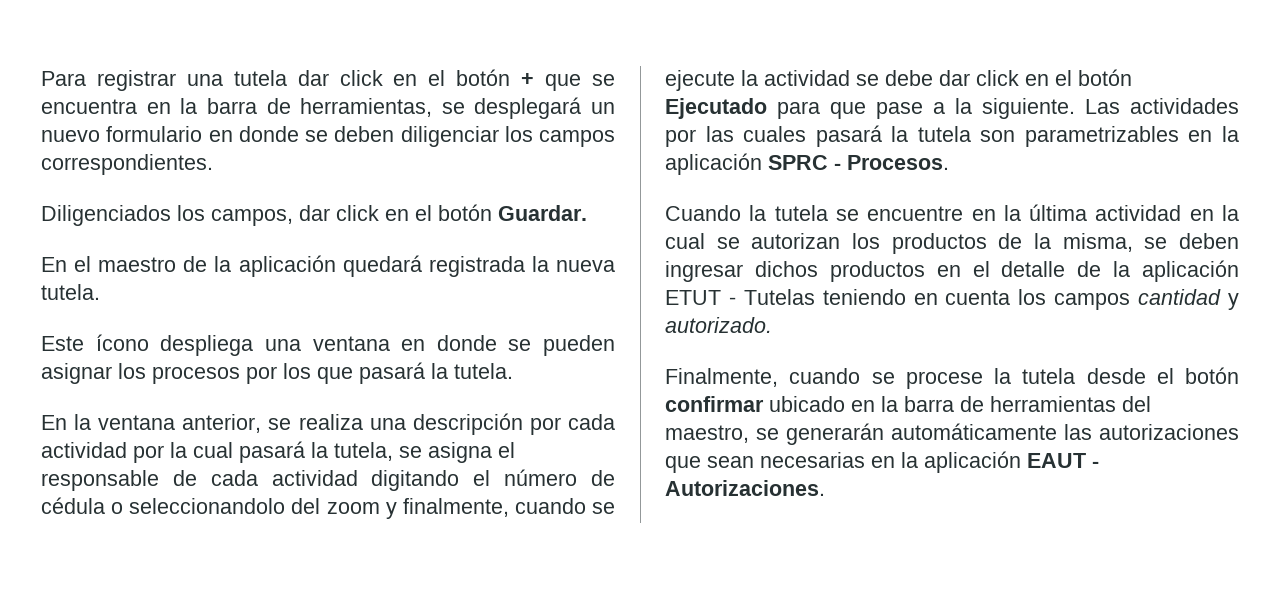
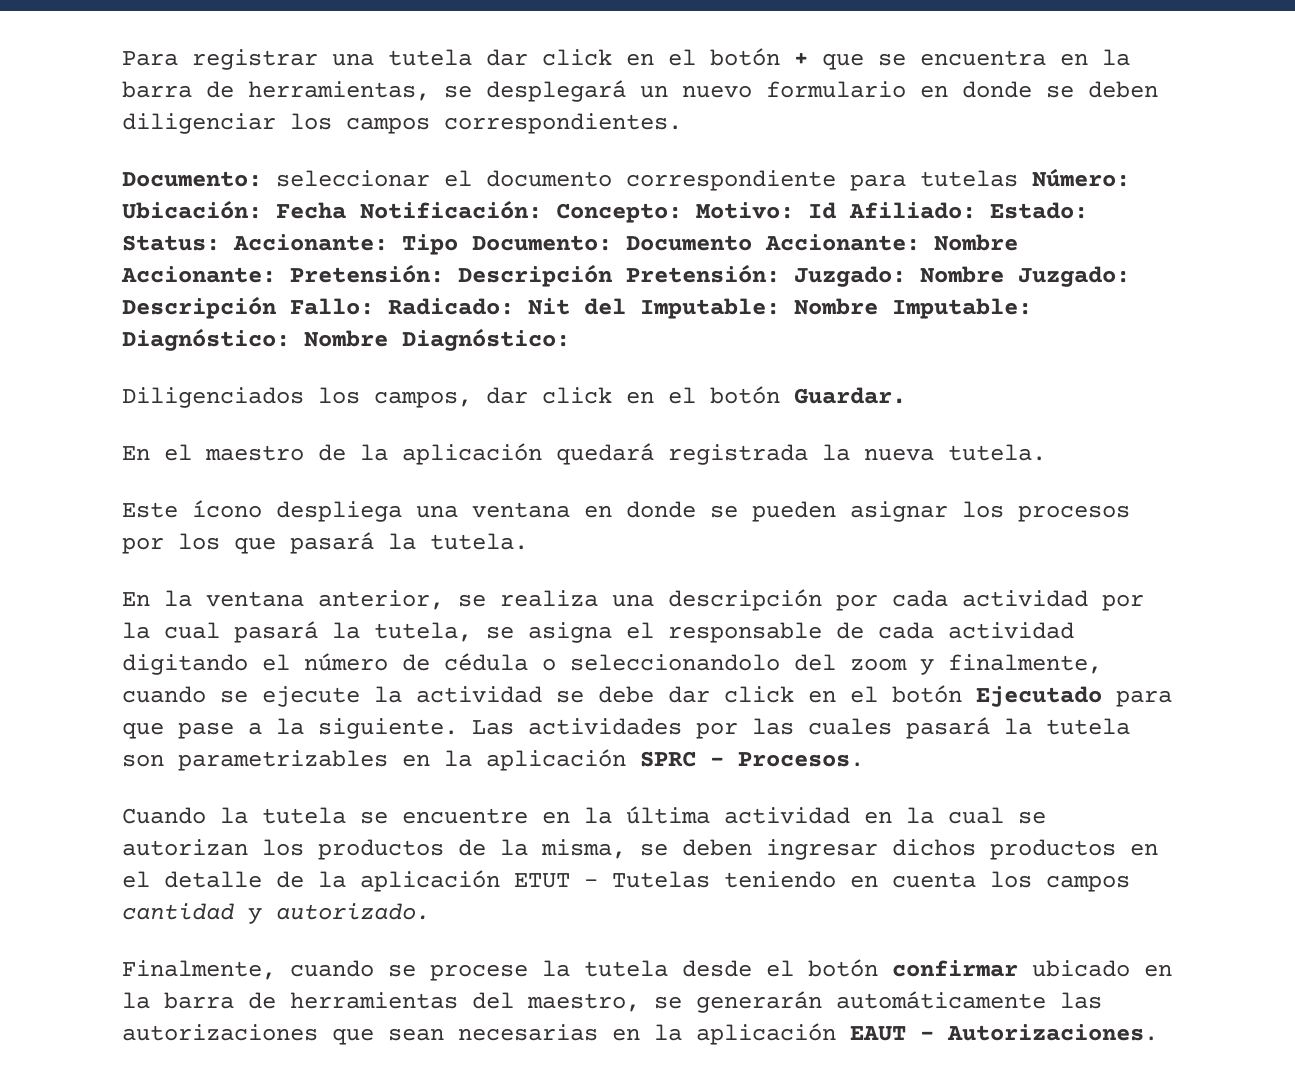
+ Documento: seleccionar el documento correspondiente para tutelas Número: Ubicación: Fecha Notificación: Concepto: Motivo: Id Afiliado: Estado: Status: Accionante: Tipo Documento: Documento Accionante: Nombre Accionante: Pretensión: Descripción Pretensión: Juzgado: Nombre Juzgado: Descripción Fallo: Radicado: Nit del Imputable: Nombre Imputable: Diagnóstico: Nombre Diagnóstico:

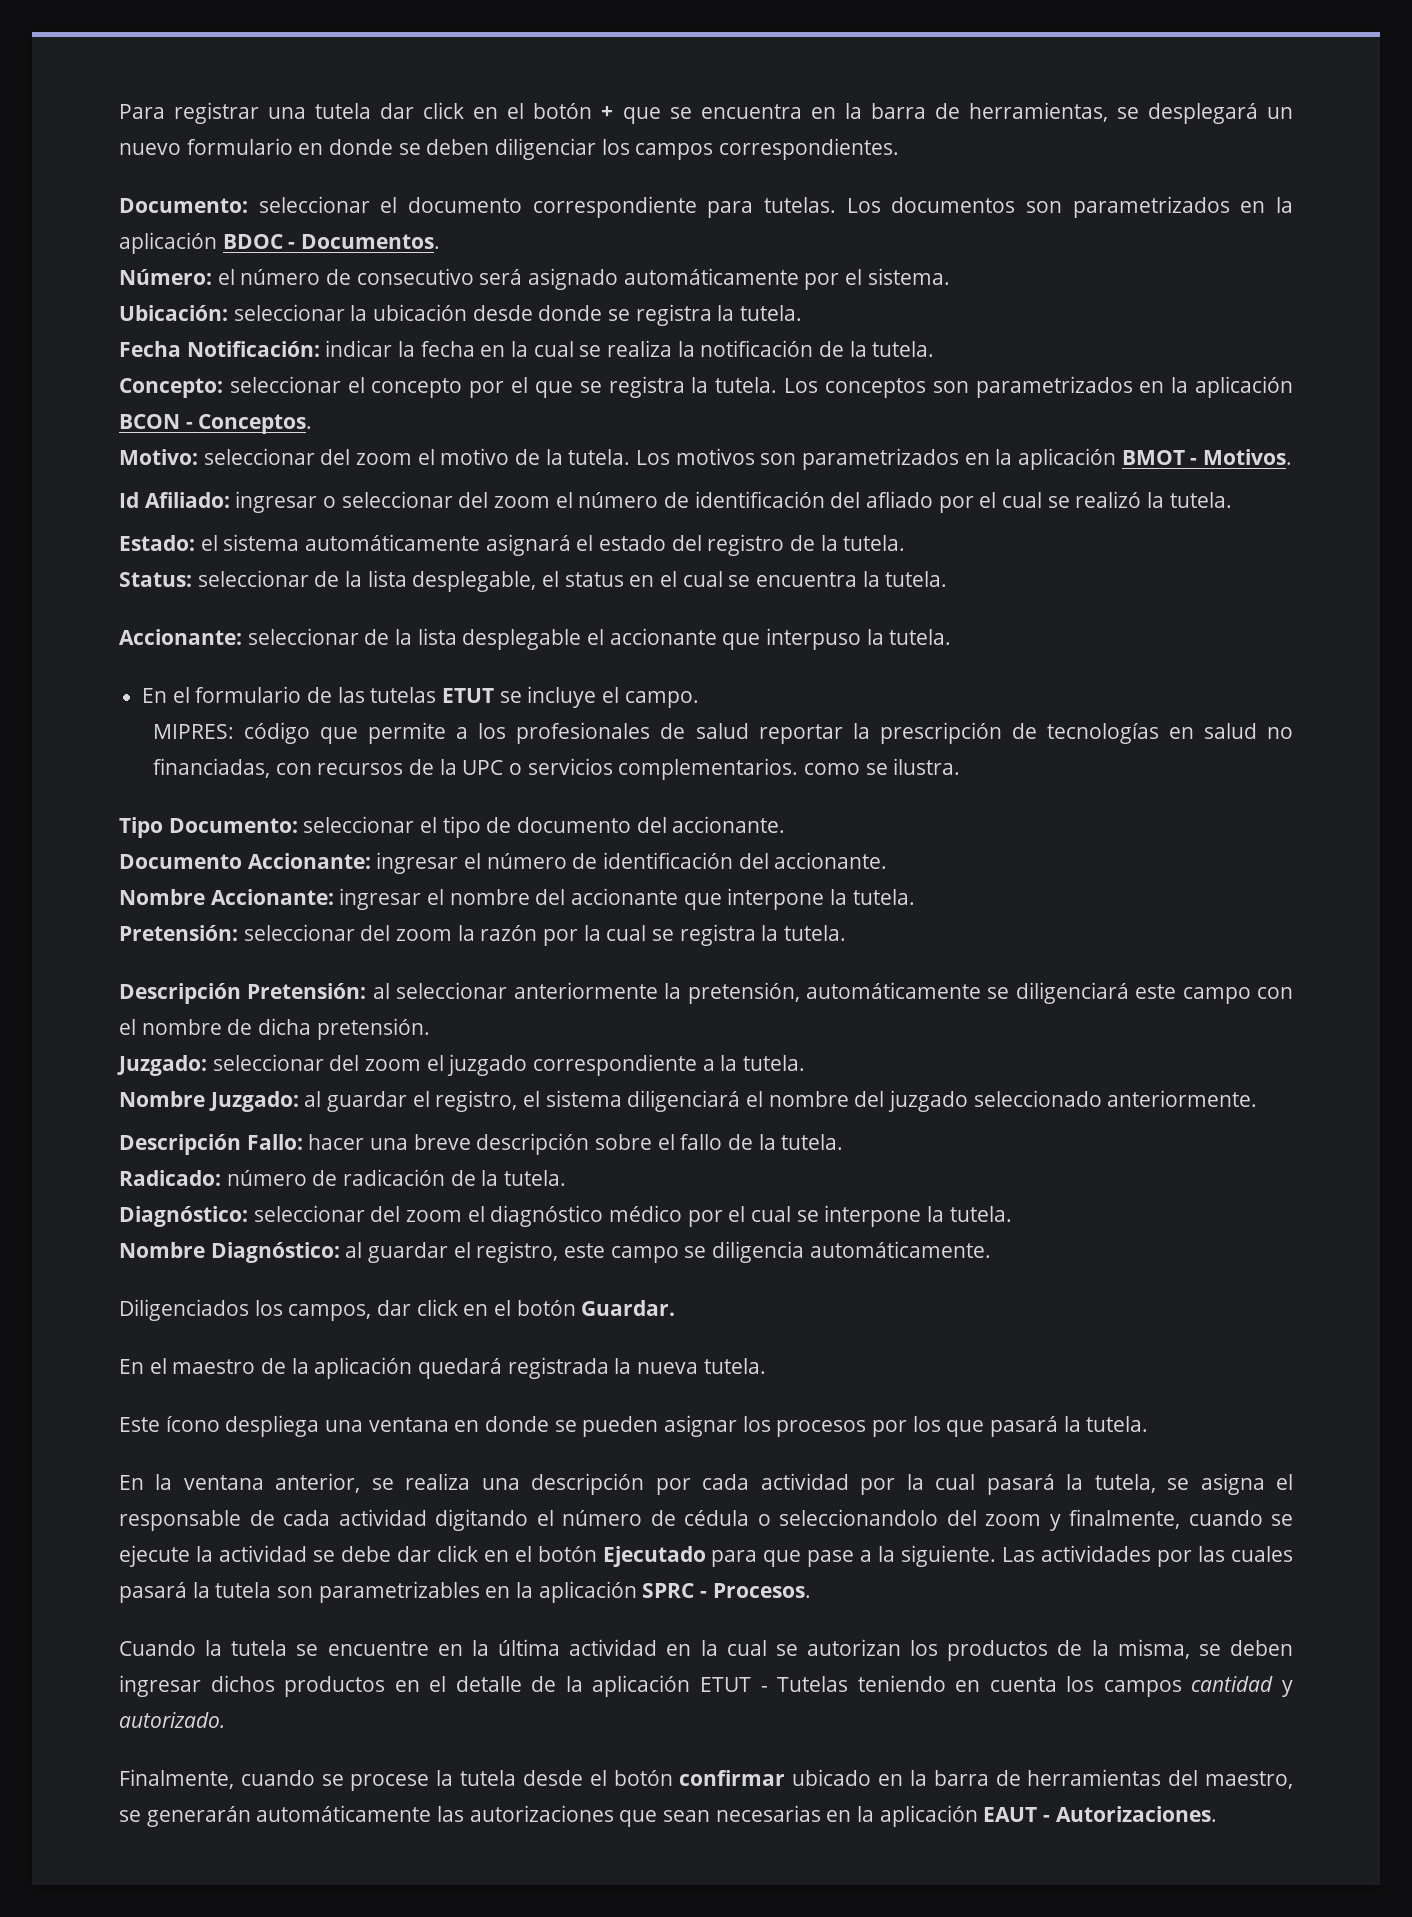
- Documento: seleccionar el documento correspondiente para tutelas Número: Ubicación: Fecha Notificación: Concepto: Motivo: Id Afiliado: Estado: Status: Accionante: Tipo Documento: Documento Accionante: Nombre Accionante: Pretensión: Descripción Pretensión: Juzgado: Nombre Juzgado: Descripción Fallo: Radicado: Nit del Imputable: Nombre Imputable: Diagnóstico: Nombre Diagnóstico:
+ Documento: seleccionar el documento correspondiente para tutelas. Los documentos son parametrizados en la aplicación BDOC - Documentos.
+ Número: el número de consecutivo será asignado automáticamente por el sistema.
+ Ubicación: seleccionar la ubicación desde donde se registra la tutela.
+ Fecha Notificación: indicar la fecha en la cual se realiza la notificación de la tutela.
+ Concepto: seleccionar el concepto por el que se registra la tutela. Los conceptos son parametrizados en la aplicación BCON - Conceptos.
+ Motivo: seleccionar del zoom el motivo de la tutela. Los motivos son parametrizados en la aplicación BMOT - Motivos.
+ Id Afiliado: ingresar o seleccionar del zoom el número de identificación del afliado por el cual se realizó la tutela.
+ Estado: el sistema automáticamente asignará el estado del registro de la tutela.
+ Status: seleccionar de la lista desplegable, el status en el cual se encuentra la tutela.
+ Accionante: seleccionar de la lista desplegable el accionante que interpuso la tutela.
+ En el formulario de las tutelas ETUT se incluye el campo.
+ MIPRES: código que permite a los profesionales de salud reportar la prescripción de tecnologías en salud no financiadas, con recursos de la UPC o servicios complementarios. como se ilustra.
+ Tipo Documento: seleccionar el tipo de documento del accionante.
+ Documento Accionante: ingresar el número de identificación del accionante.
+ Nombre Accionante: ingresar el nombre del accionante que interpone la tutela.
+ Pretensión: seleccionar del zoom la razón por la cual se registra la tutela.
+ Descripción Pretensión: al seleccionar anteriormente la pretensión, automáticamente se diligenciará este campo con el nombre de dicha pretensión.
+ Juzgado: seleccionar del zoom el juzgado correspondiente a la tutela.
+ Nombre Juzgado: al guardar el registro, el sistema diligenciará el nombre del juzgado seleccionado anteriormente.
+ Descripción Fallo: hacer una breve descripción sobre el fallo de la tutela.
+ Radicado: número de radicación de la tutela.
+ Diagnóstico: seleccionar del zoom el diagnóstico médico por el cual se interpone la tutela.
+ Nombre Diagnóstico: al guardar el registro, este campo se diligencia automáticamente.

